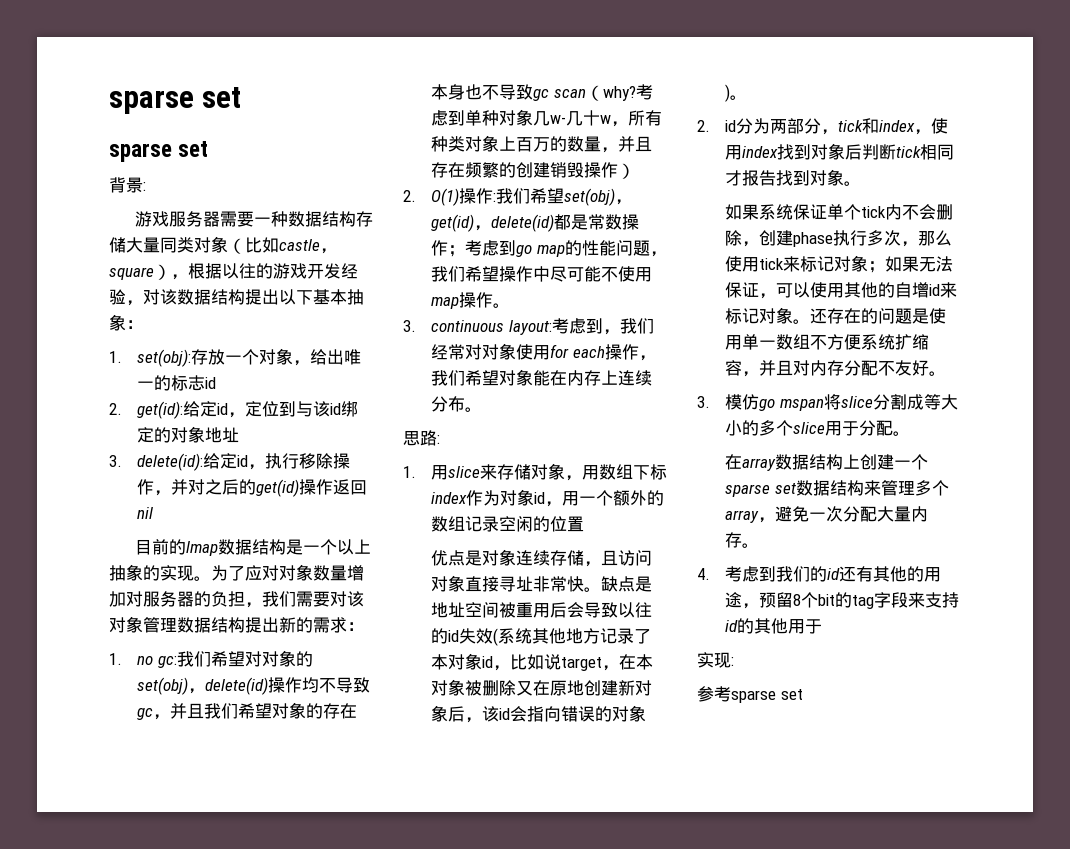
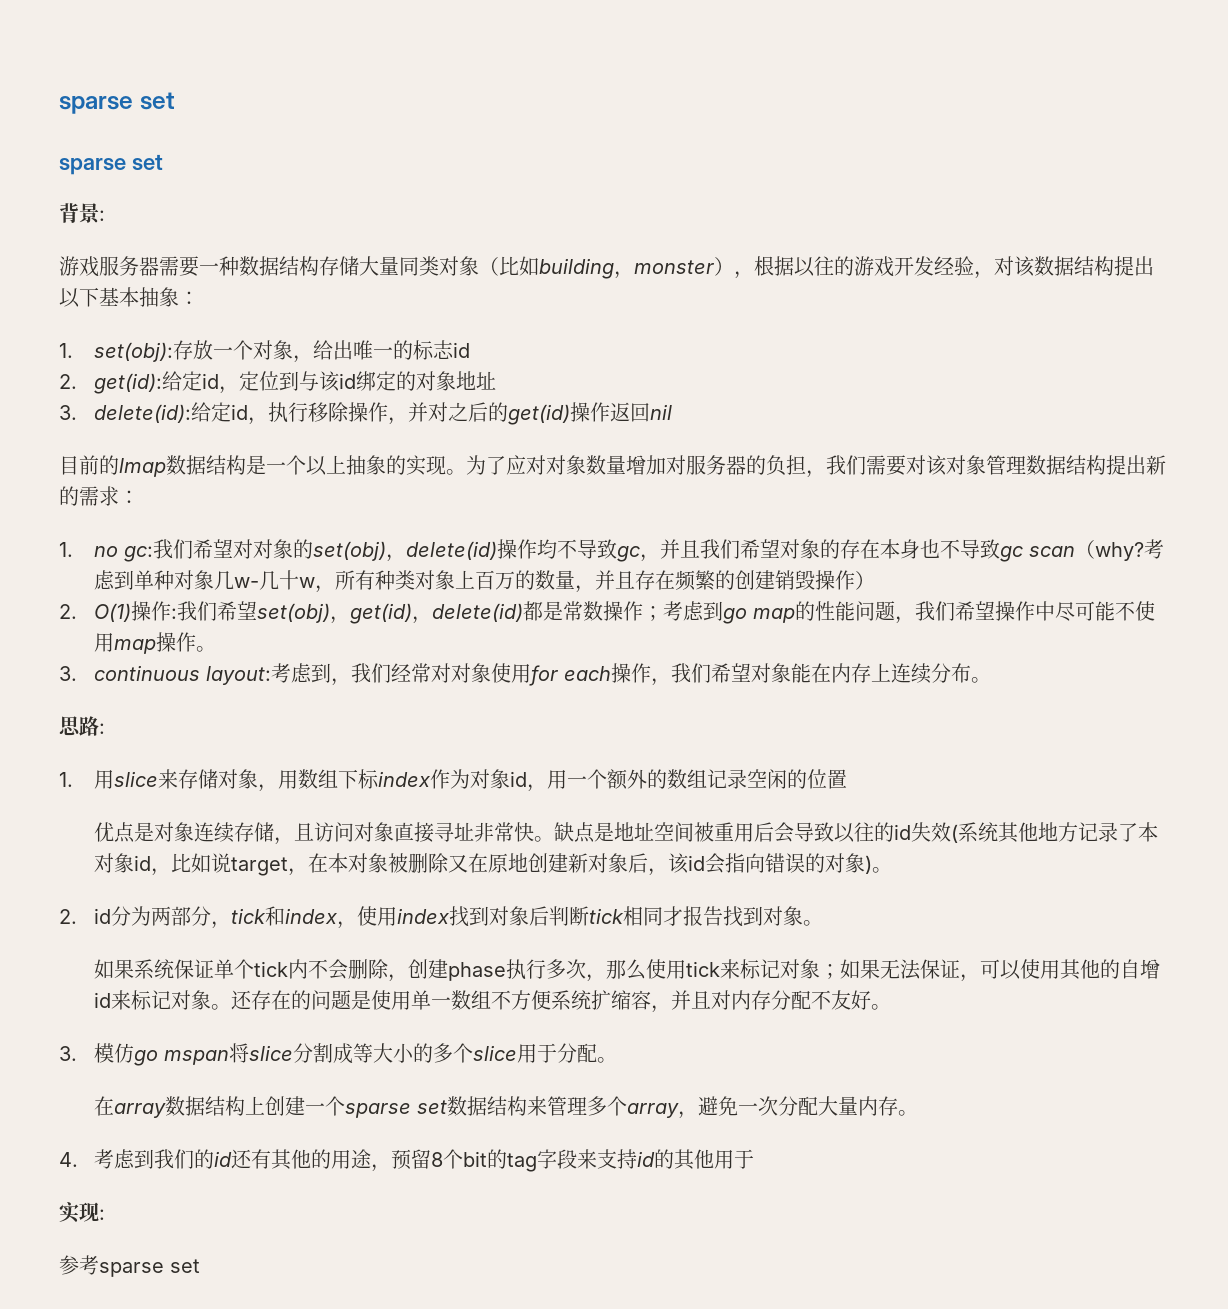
- 游戏服务器需要一种数据结构存储大量同类对象（比如castle，square），根据以往的游戏开发经验，对该数据结构提出以下基本抽象：
+ 游戏服务器需要一种数据结构存储大量同类对象（比如building，monster），根据以往的游戏开发经验，对该数据结构提出以下基本抽象：

